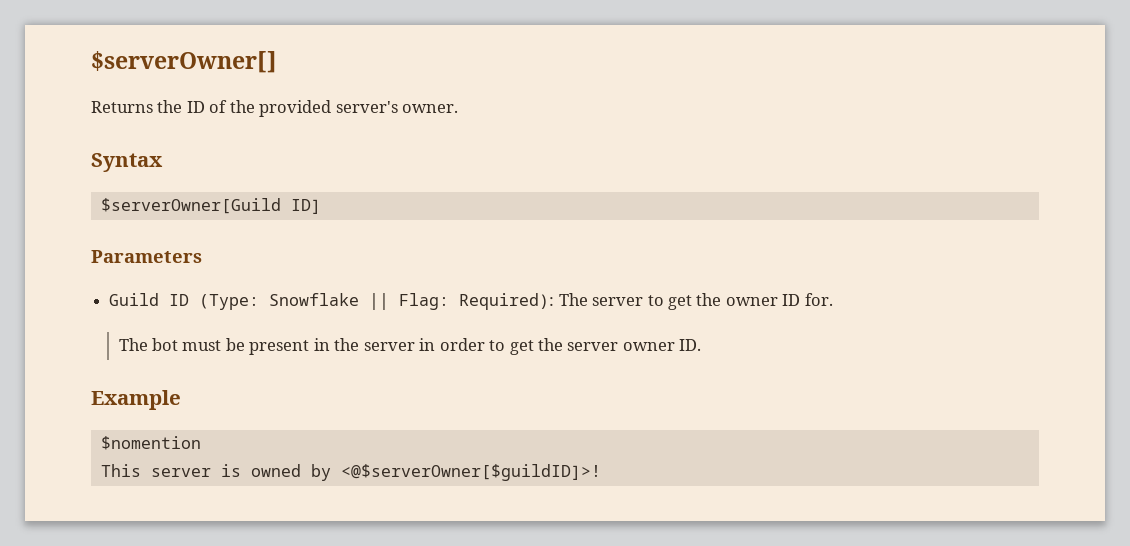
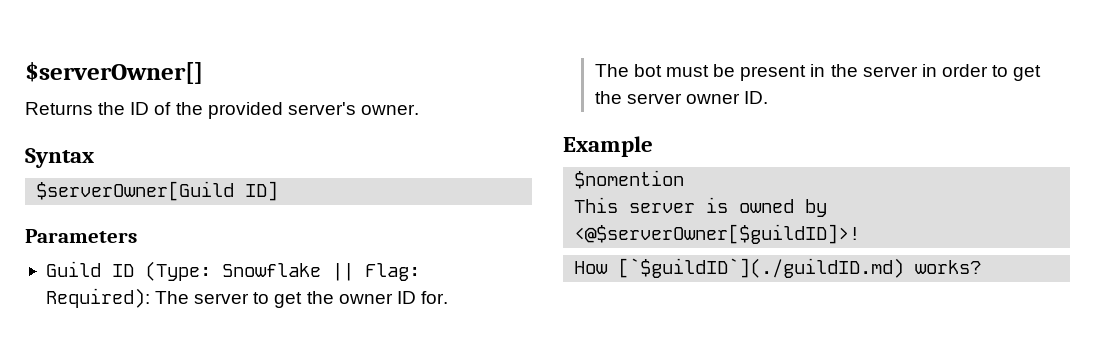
+ How [`$guildID`](./guildID.md) works?

